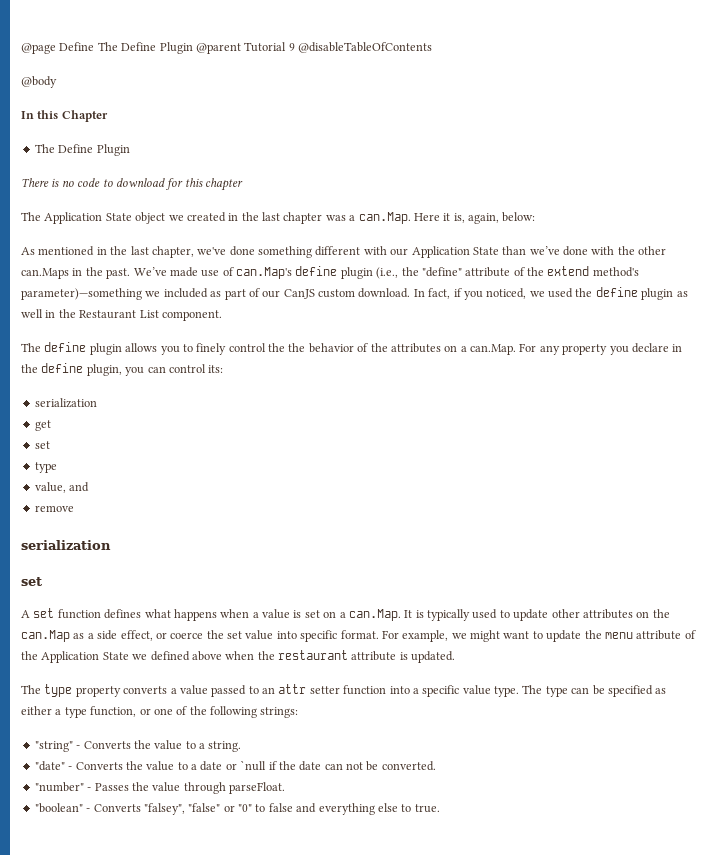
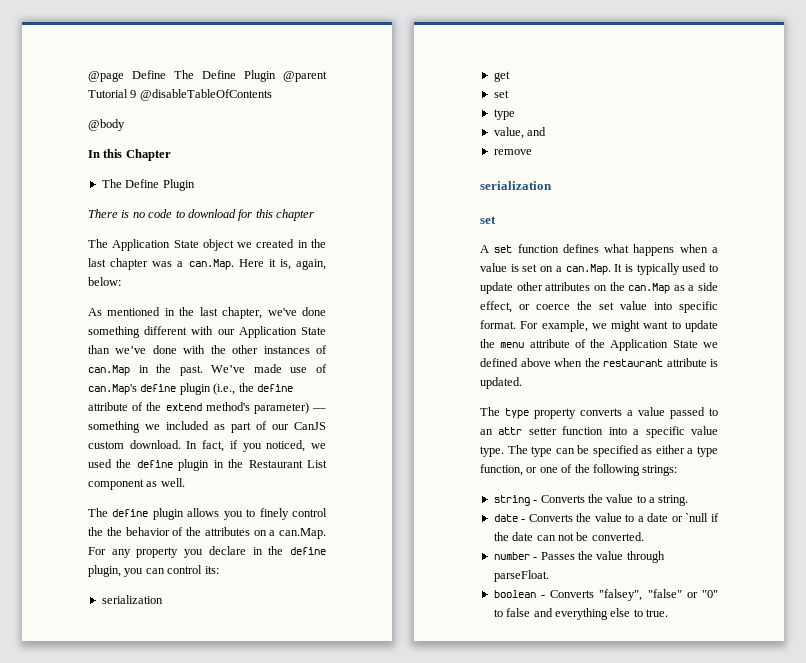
- As mentioned in the last chapter, we've done something different with our Application State than we’ve done with the other can.Maps in the past.
+ As mentioned in the last chapter, we've done something different with our Application State than we’ve done with the other instances of can.Map in the past.
- We’ve made use of can.Map's define plugin (i.e., the "define" attribute of the extend method's parameter)—something we included as part of our CanJS custom download.
+ We’ve made use of can.Map's define plugin (i.e., the define attribute of the extend method's parameter) — something we included as part of our CanJS custom download.
- In fact, if you noticed, we used the define plugin as well in the Restaurant List component.
+ In fact, if you noticed, we used the define plugin in the Restaurant List component as well.
- "string" - Converts the value to a string.
+ string - Converts the value to a string.
- "date" - Converts the value to a date or `null if the date can not be converted.
+ date - Converts the value to a date or `null if the date can not be converted.
- "number" - Passes the value through parseFloat.
+ number - Passes the value through parseFloat.
- "boolean" - Converts "falsey", "false" or "0" to false and everything else to true.
+ boolean - Converts "falsey", "false" or "0" to false and everything else to true.

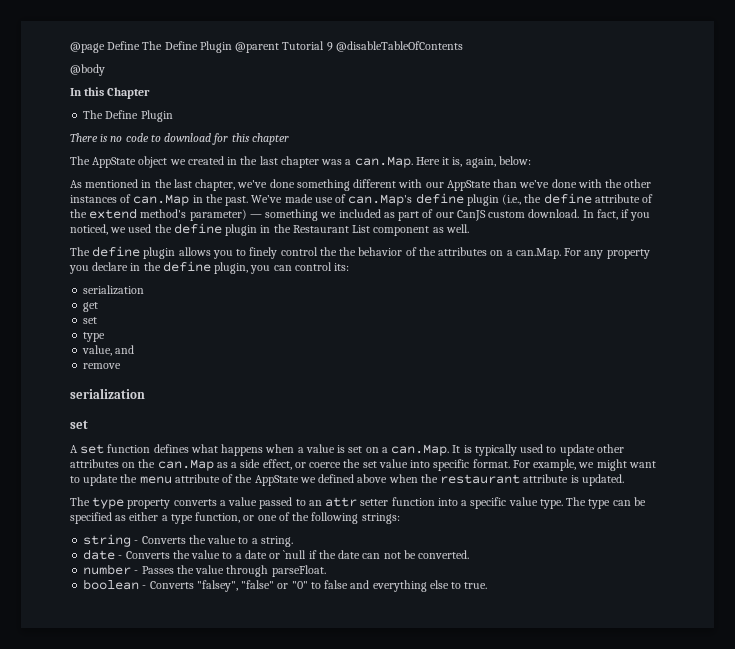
- The Application State object we created in the last chapter was a can.Map. Here it is, again, below:
+ The AppState object we created in the last chapter was a can.Map. Here it is, again, below:
- As mentioned in the last chapter, we've done something different with our Application State than we’ve done with the other instances of can.Map in the past.
+ As mentioned in the last chapter, we've done something different with our AppState than we’ve done with the other instances of can.Map in the past.
- For example, we might want to update the menu attribute of the Application State we defined above when the restaurant attribute is updated.
+ For example, we might want to update the menu attribute of the AppState we defined above when the restaurant attribute is updated.

